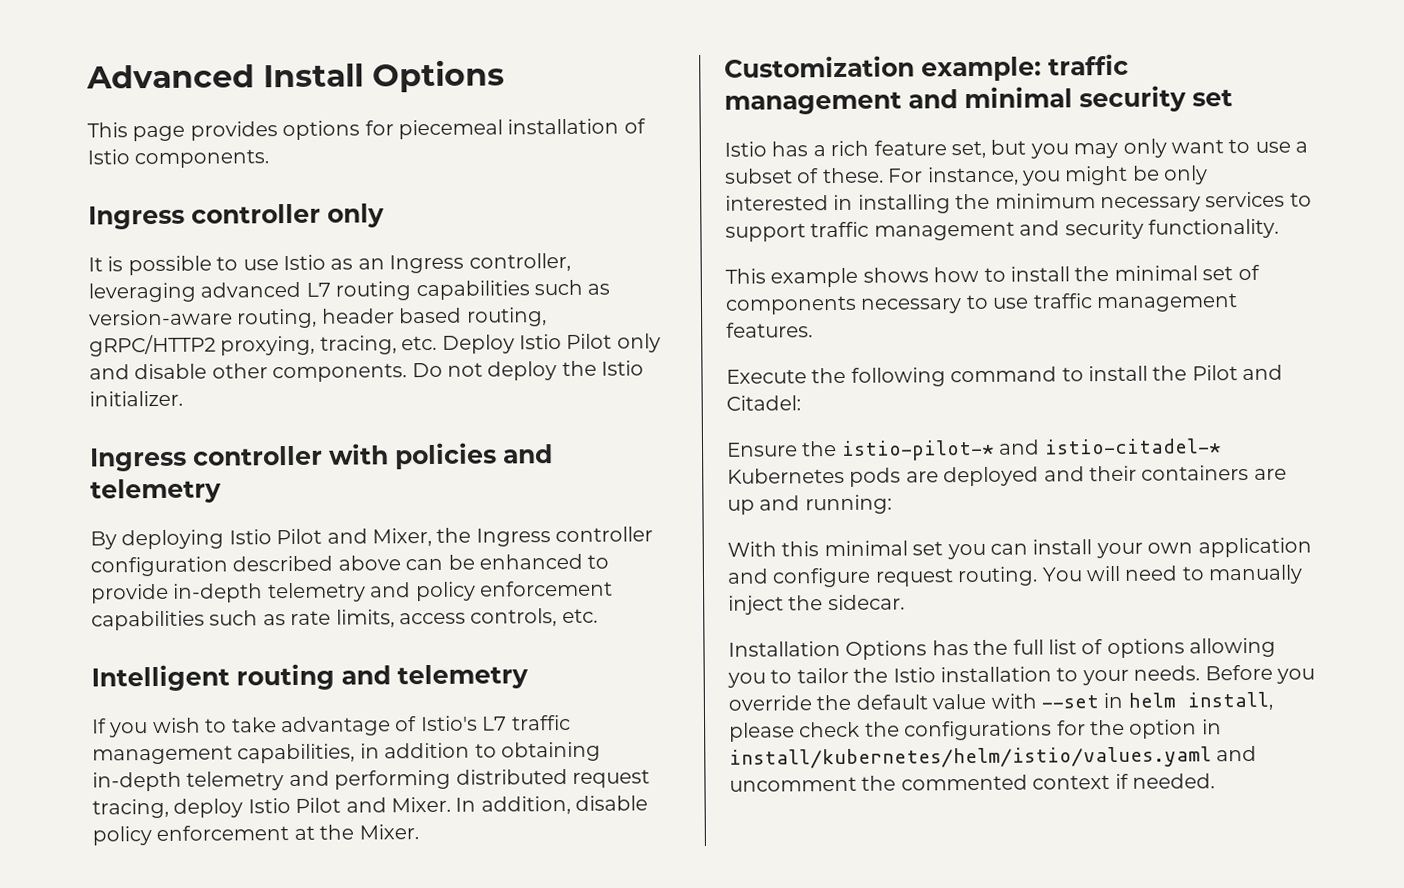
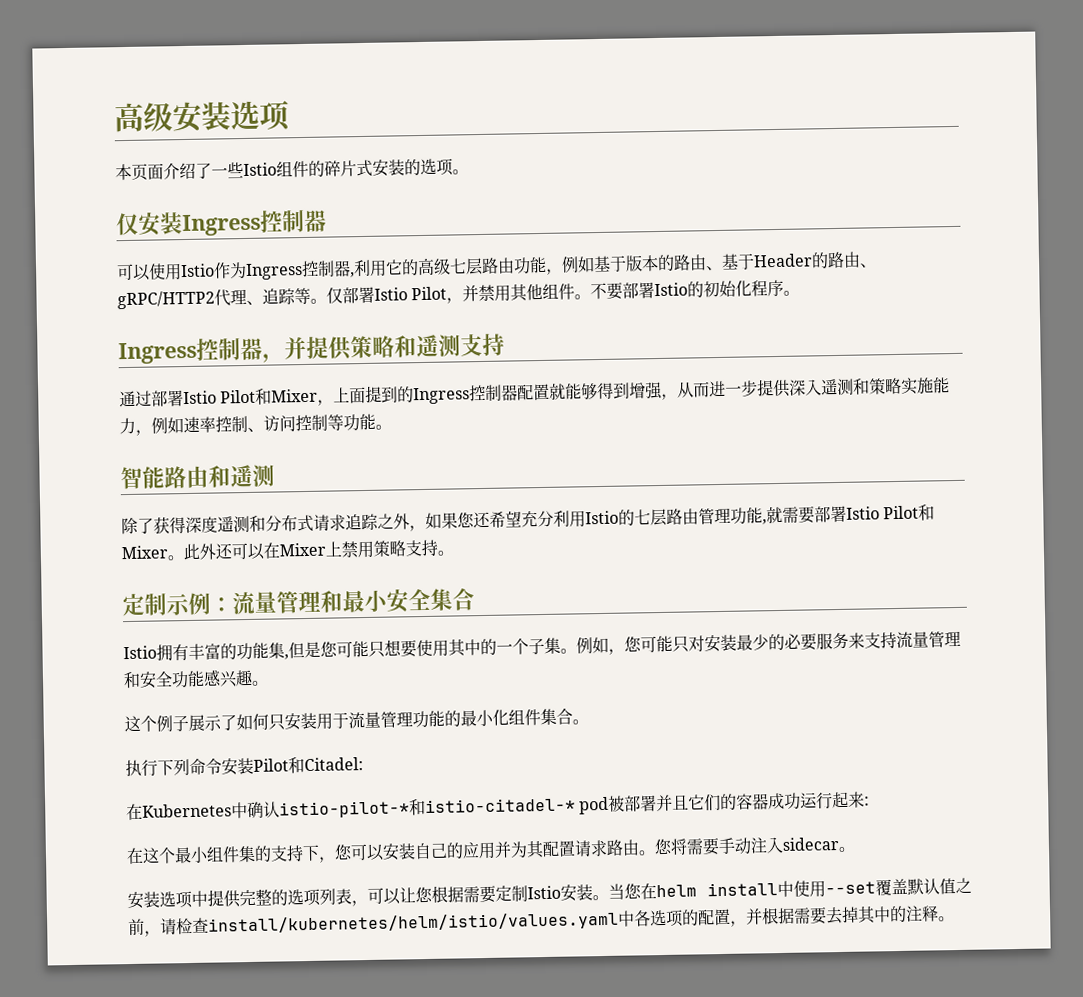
- Advanced Install Options
- This page provides options for piecemeal installation of Istio components.
- Ingress controller only
- It is possible to use Istio as an Ingress controller, leveraging advanced L7 routing capabilities such as version-aware routing, header based routing, gRPC/HTTP2 proxying, tracing, etc. Deploy Istio Pilot only and disable other components. Do not deploy the Istio initializer.
- Ingress controller with policies and telemetry
- By deploying Istio Pilot and Mixer, the Ingress controller configuration described above can be enhanced to provide in-depth telemetry and policy enforcement capabilities such as rate limits, access controls, etc.
- Intelligent routing and telemetry
- If you wish to take advantage of Istio's L7 traffic management capabilities, in addition to obtaining in-depth telemetry and performing distributed request tracing, deploy Istio Pilot and Mixer. In addition, disable policy enforcement at the Mixer.
- Customization example: traffic management and minimal security set
- Istio has a rich feature set, but you may only want to use a subset of these. For instance, you might be only interested in installing the minimum necessary services to support traffic management and security functionality.
- This example shows how to install the minimal set of components necessary to use traffic management features.
- Execute the following command to install the Pilot and Citadel:
- Ensure the istio-pilot-* and istio-citadel-* Kubernetes pods are deployed and their containers are up and running:
- With this minimal set you can install your own application and configure request routing. You will need to manually inject the sidecar.
- Installation Options has the full list of options allowing you to tailor the Istio installation to your needs. Before you override the default value with --set in helm install, please check the configurations for the option in install/kubernetes/helm/istio/values.yaml and uncomment the commented context if needed.
+ 高级安装选项
+ 本页面介绍了一些Istio组件的碎片式安装的选项。
+ 仅安装Ingress控制器
+ 可以使用Istio作为Ingress控制器,利用它的高级七层路由功能，例如基于版本的路由、基于Header的路由、gRPC/HTTP2代理、追踪等。仅部署Istio Pilot，并禁用其他组件。不要部署Istio的初始化程序。
+ Ingress控制器，并提供策略和遥测支持
+ 通过部署Istio Pilot和Mixer，上面提到的Ingress控制器配置就能够得到增强，从而进一步提供深入遥测和策略实施能力，例如速率控制、访问控制等功能。
+ 智能路由和遥测
+ 除了获得深度遥测和分布式请求追踪之外，如果您还希望充分利用Istio的七层路由管理功能,就需要部署Istio Pilot和Mixer。此外还可以在Mixer上禁用策略支持。
+ 定制示例：流量管理和最小安全集合
+ Istio拥有丰富的功能集,但是您可能只想要使用其中的一个子集。例如，您可能只对安装最少的必要服务来支持流量管理和安全功能感兴趣。
+ 这个例子展示了如何只安装用于流量管理功能的最小化组件集合。
+ 执行下列命令安装Pilot和Citadel:
+ 在Kubernetes中确认istio-pilot-*和istio-citadel-* pod被部署并且它们的容器成功运行起来:
+ 在这个最小组件集的支持下，您可以安装自己的应用并为其配置请求路由。您将需要手动注入sidecar。
+ 安装选项中提供完整的选项列表，可以让您根据需要定制Istio安装。当您在helm install中使用--set覆盖默认值之前，请检查install/kubernetes/helm/istio/values.yaml中各选项的配置，并根据需要去掉其中的注释。

